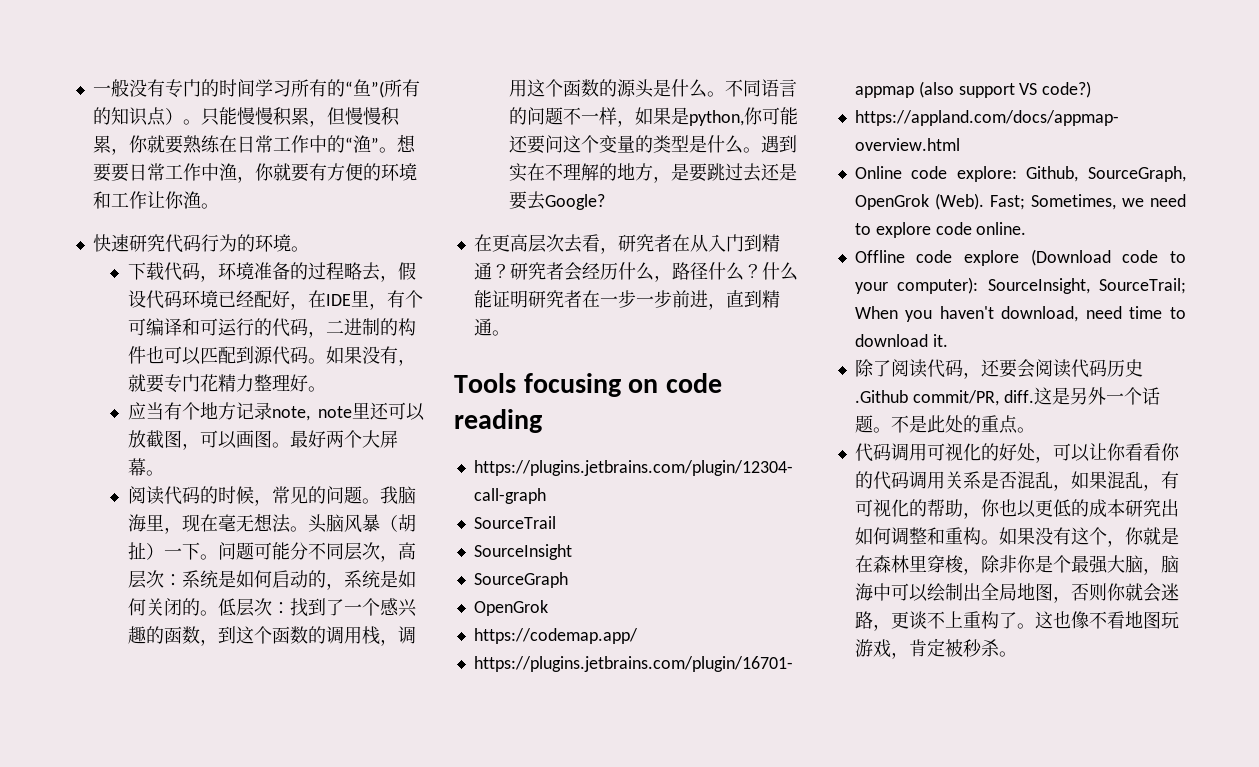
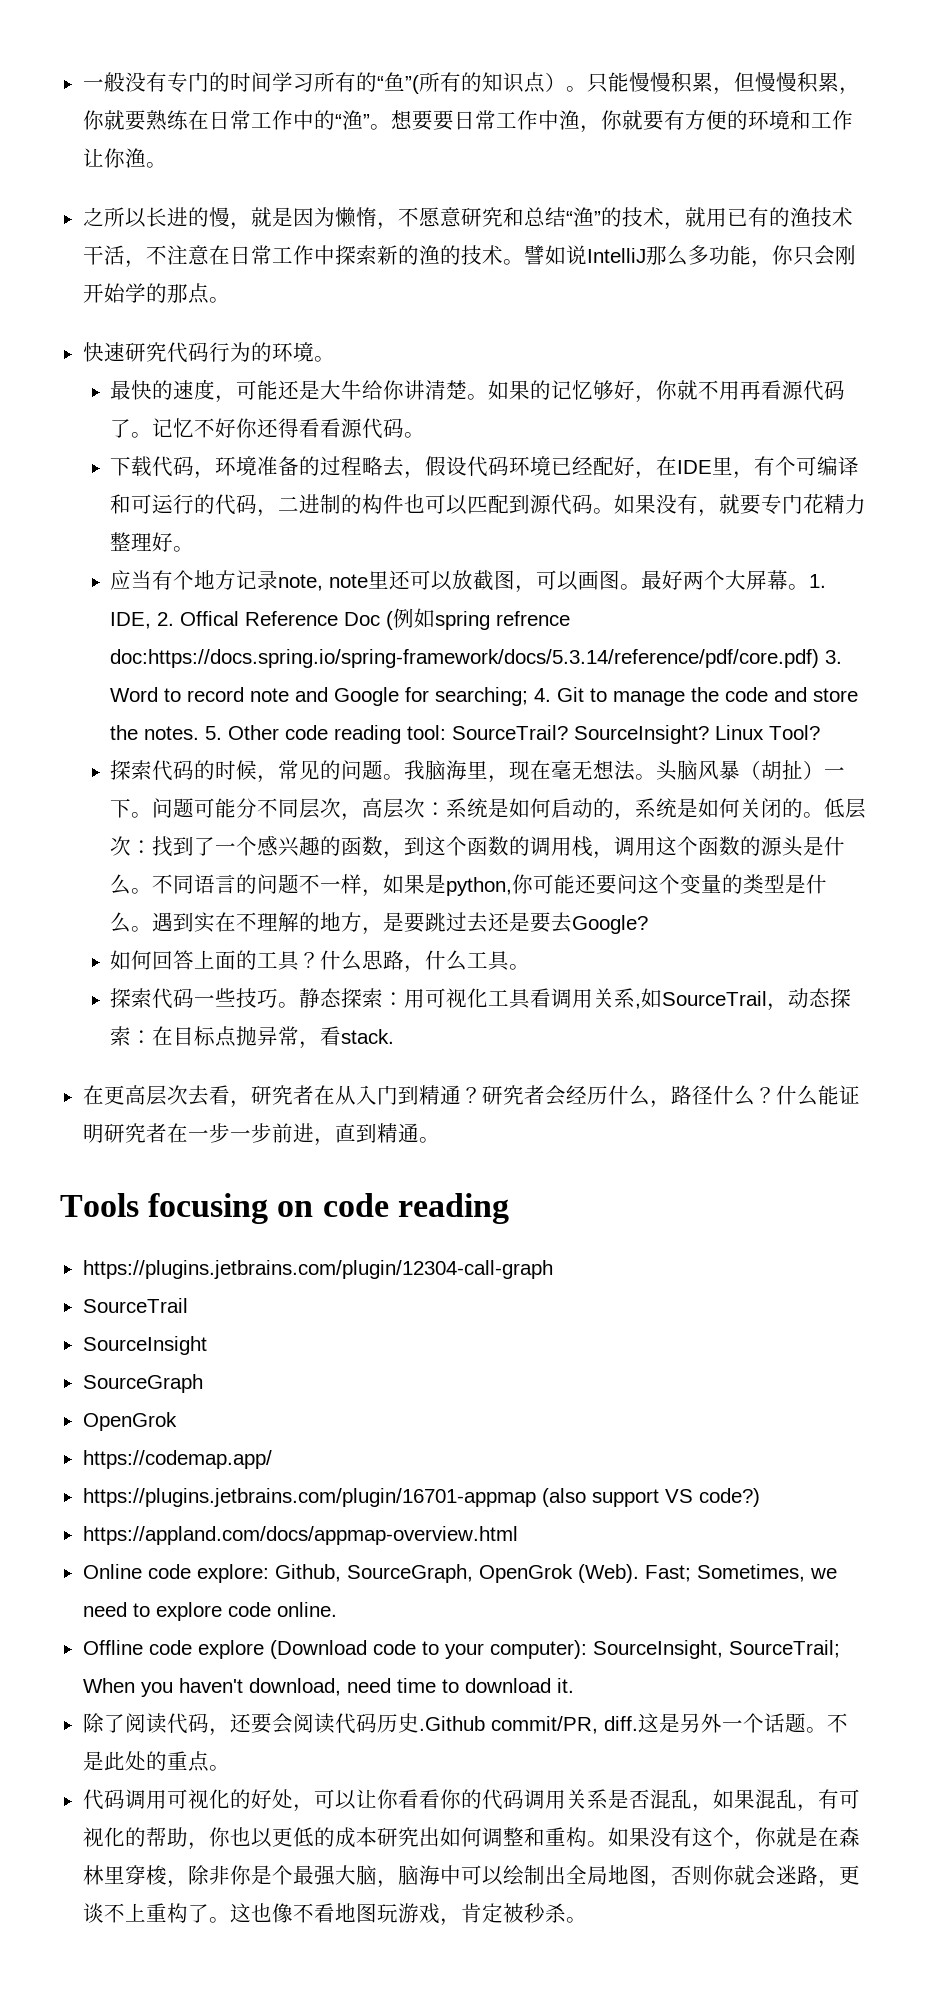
+ 之所以长进的慢，就是因为懒惰，不愿意研究和总结“渔”的技术，就用已有的渔技术干活，不注意在日常工作中探索新的渔的技术。譬如说IntelliJ那么多功能，你只会刚开始学的那点。
+ 最快的速度，可能还是大牛给你讲清楚。如果的记忆够好，你就不用再看源代码了。记忆不好你还得看看源代码。
- 最好两个大屏幕。
- 阅读代码的时候，常见的问题。
+ 最好两个大屏幕。1. IDE, 2. Offical Reference Doc (例如spring refrence doc:https://docs.spring.io/spring-framework/docs/5.3.14/reference/pdf/core.pdf) 3. Word to record note and Google for searching; 4. Git to manage the code and store the notes. 5. Other code reading tool: SourceTrail? SourceInsight? Linux Tool?
+ 探索代码的时候，常见的问题。
+ 如何回答上面的工具？什么思路，什么工具。
+ 探索代码一些技巧。静态探索：用可视化工具看调用关系,如SourceTrail，动态探索：在目标点抛异常，看stack.

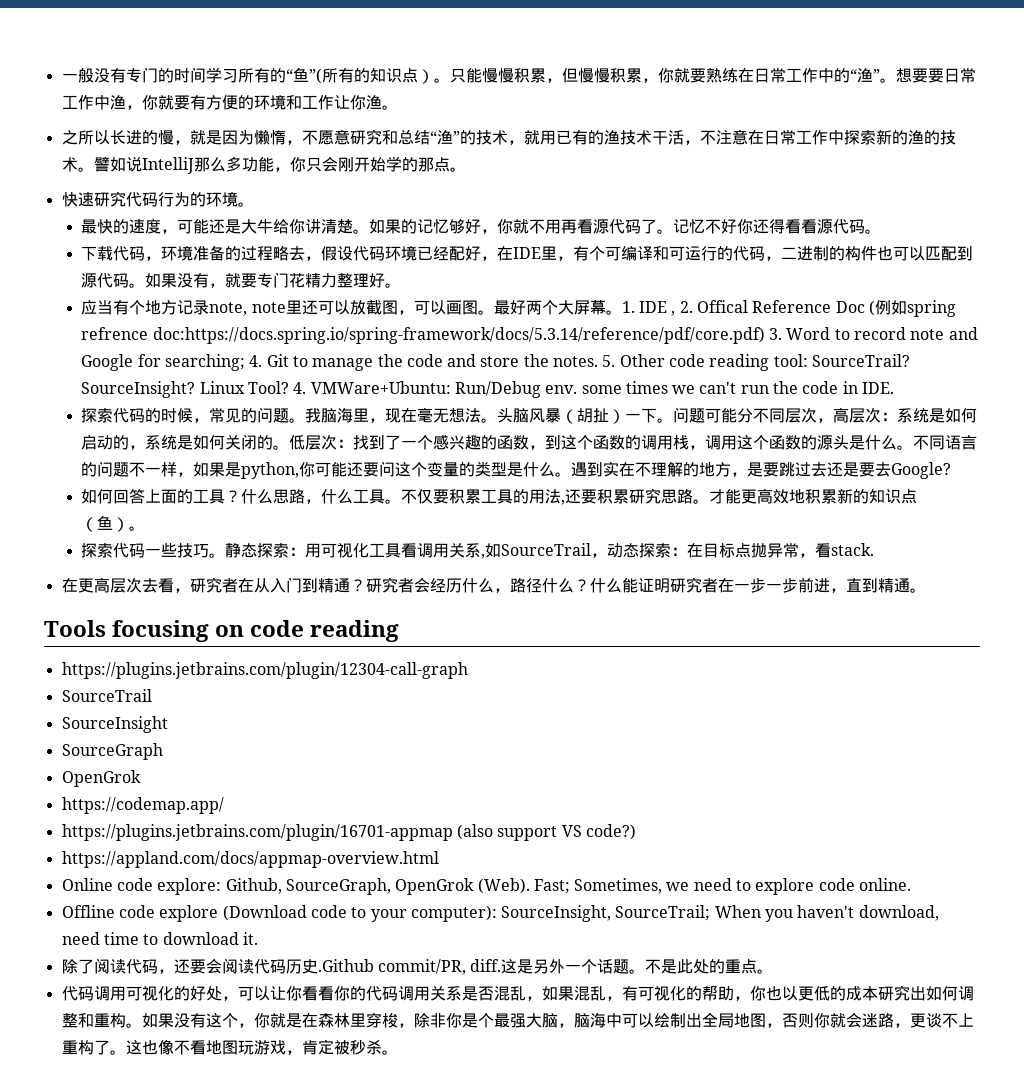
- 1. IDE, 2. Offical Reference Doc (例如spring refrence doc:https://docs.spring.io/spring-framework/docs/5.3.14/reference/pdf/core.pdf) 3. Word to record note and Google for searching; 4. Git to manage the code and store the notes.
+ 1. IDE , 2. Offical Reference Doc (例如spring refrence doc:https://docs.spring.io/spring-framework/docs/5.3.14/reference/pdf/core.pdf) 3. Word to record note and Google for searching; 4. Git to manage the code and store the notes.
+ 4. VMWare+Ubuntu: Run/Debug env. some times we can't run the code in IDE.
+ 不仅要积累工具的用法,还要积累研究思路。才能更高效地积累新的知识点（鱼）。

